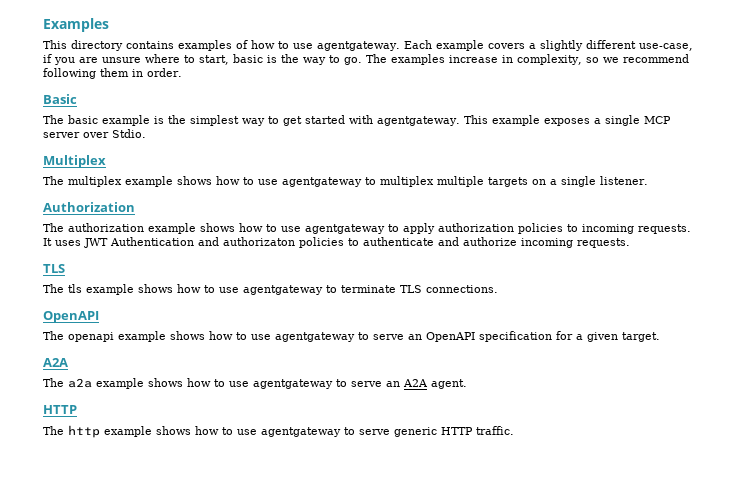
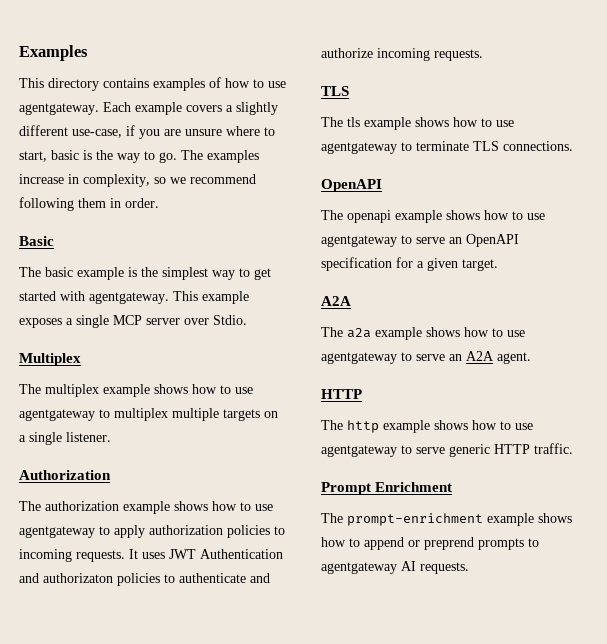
+ Prompt Enrichment
+ The prompt-enrichment example shows how to append or preprend prompts to agentgateway AI requests.

